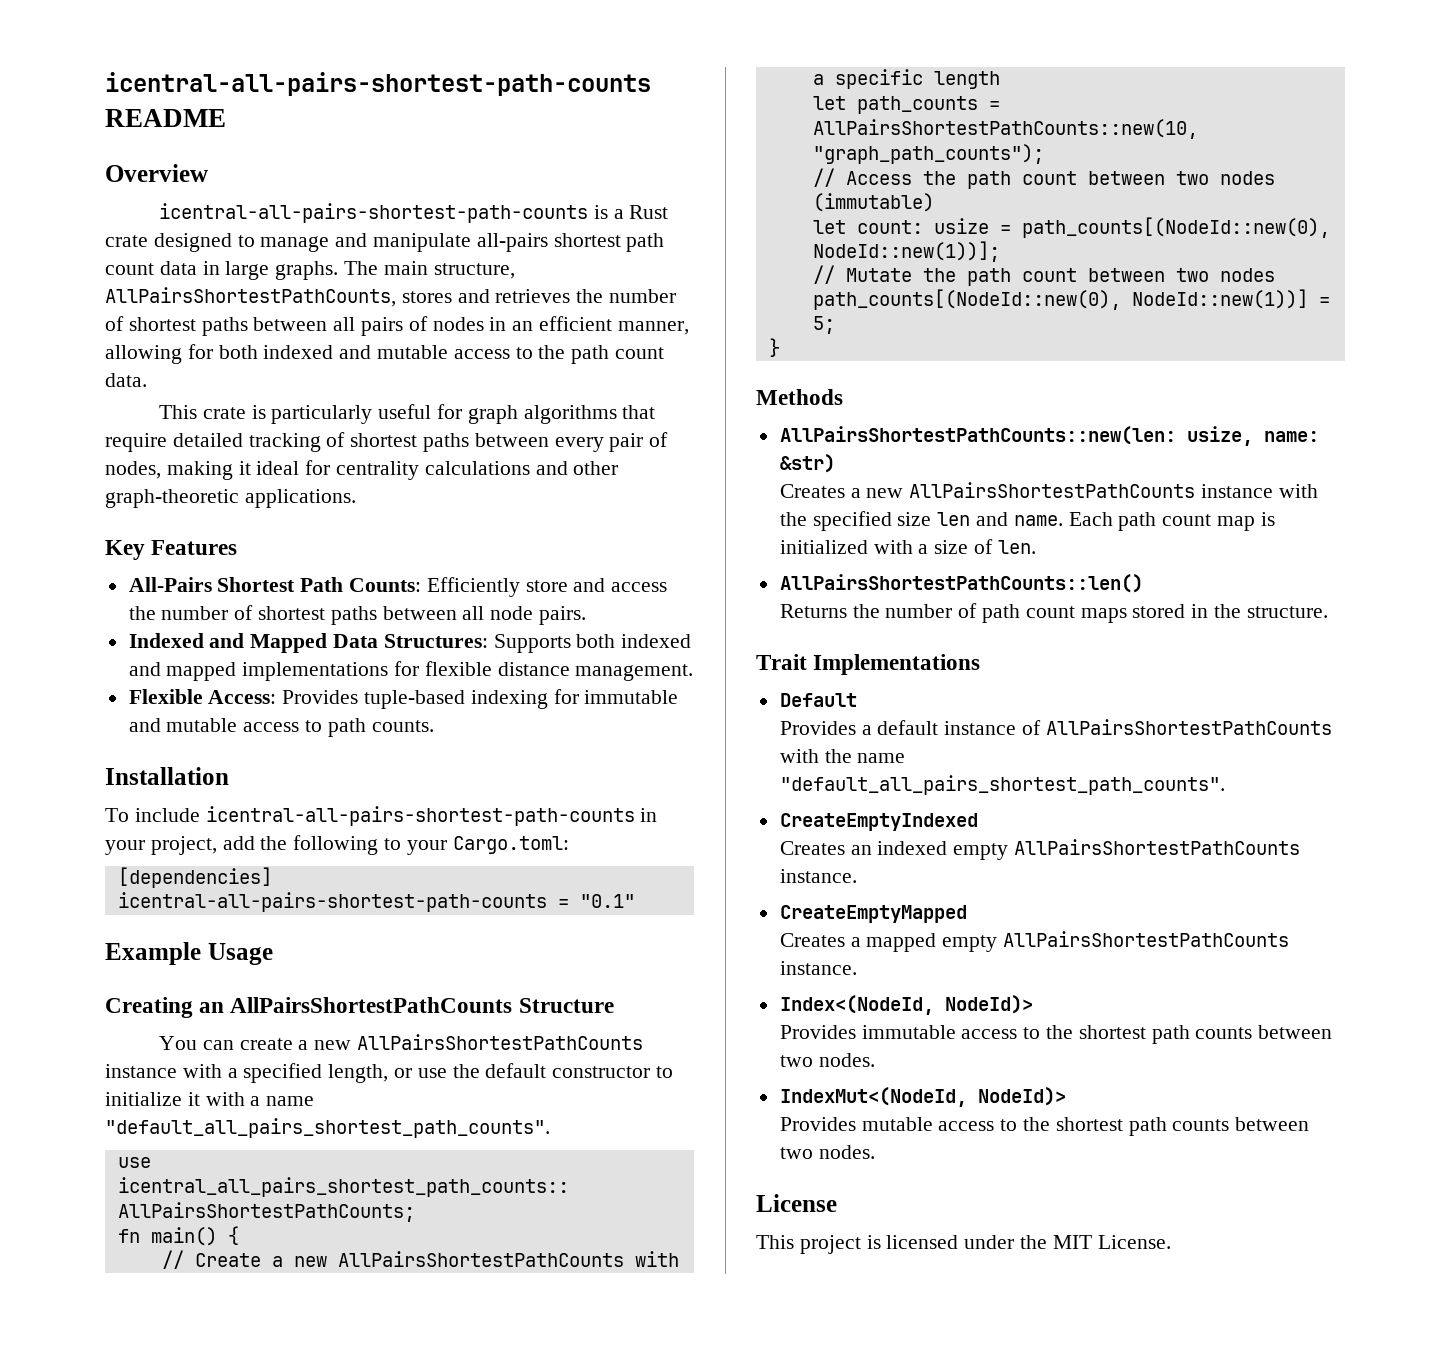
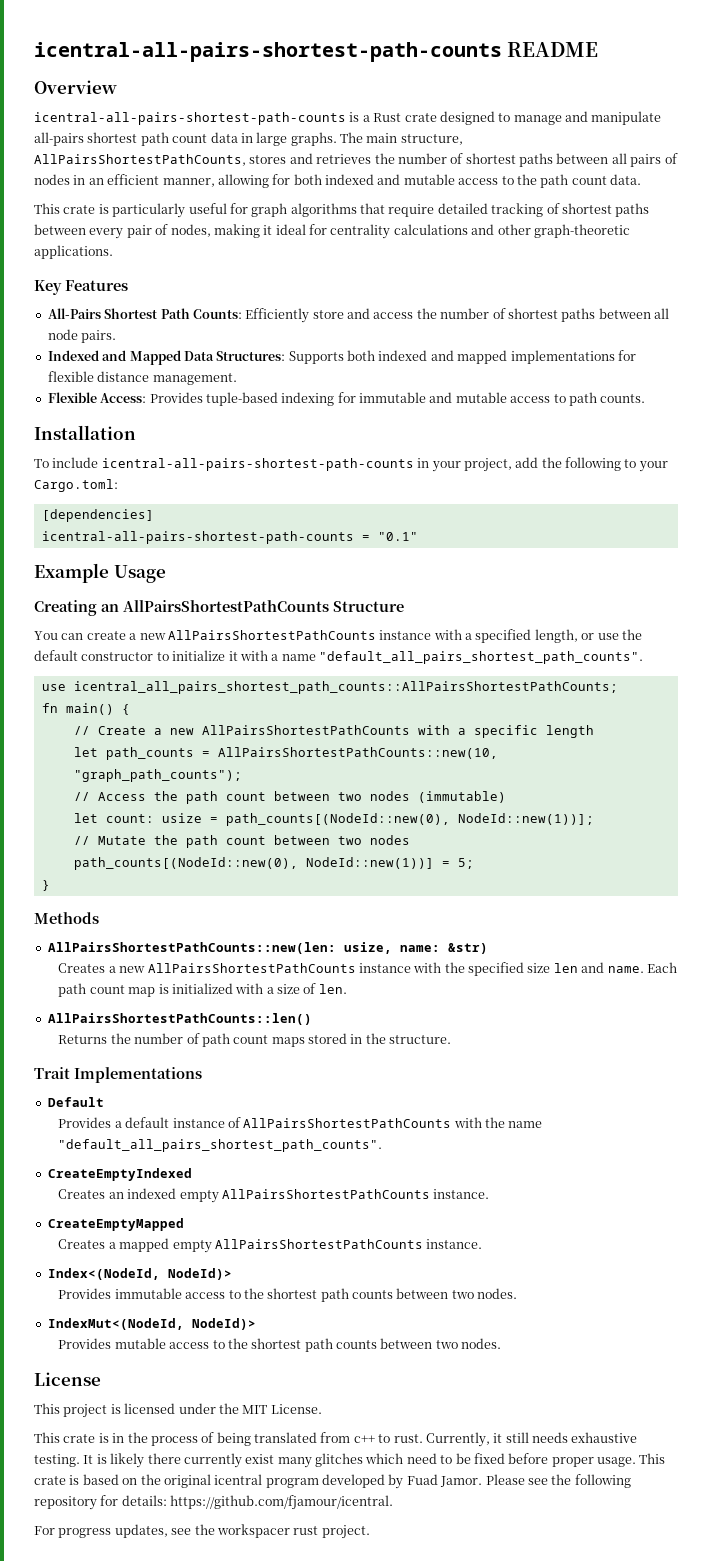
+ This crate is in the process of being translated from c++ to rust. Currently, it still needs exhaustive testing. It is likely there currently exist many glitches which need to be fixed before proper usage. This crate is based on the original icentral program developed by Fuad Jamor. Please see the following repository for details: https://github.com/fjamour/icentral.
+ For progress updates, see the workspacer rust project.

